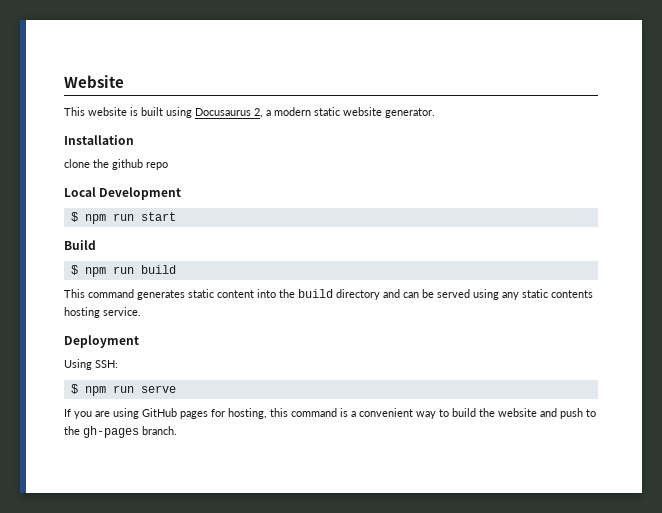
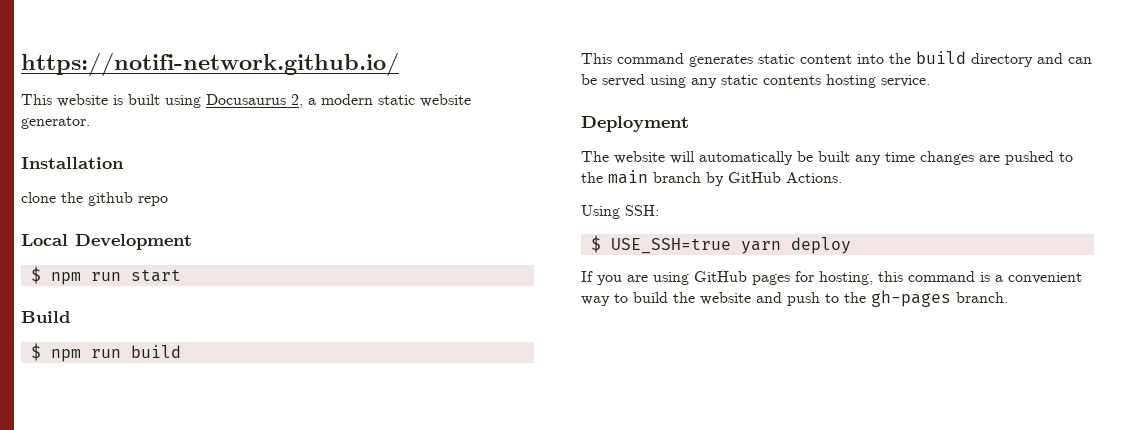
- Website
+ https://notifi-network.github.io/
+ The website will automatically be built any time changes are pushed to the main branch by GitHub Actions.
- $ npm run serve
+ $ USE_SSH=true yarn deploy

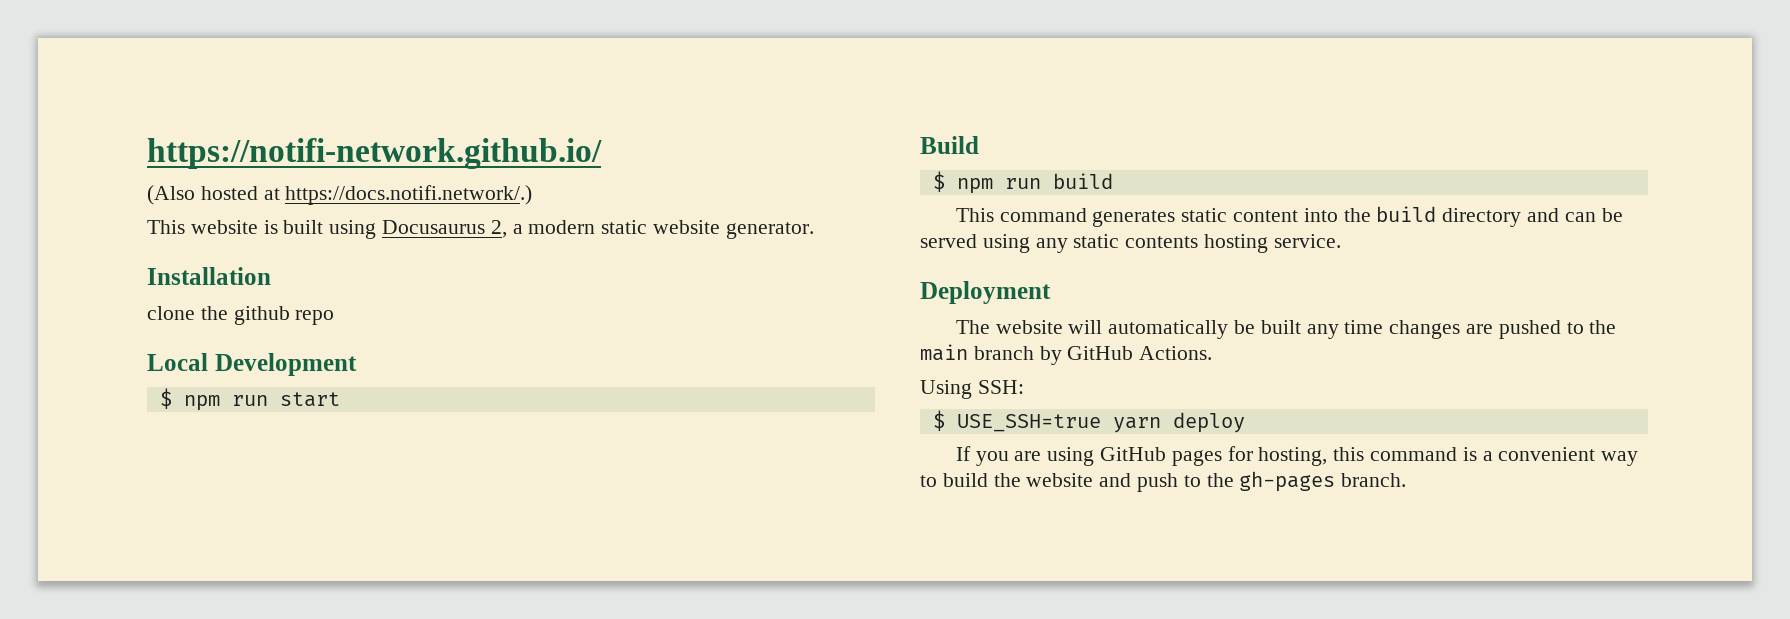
+ (Also hosted at https://docs.notifi.network/.)

